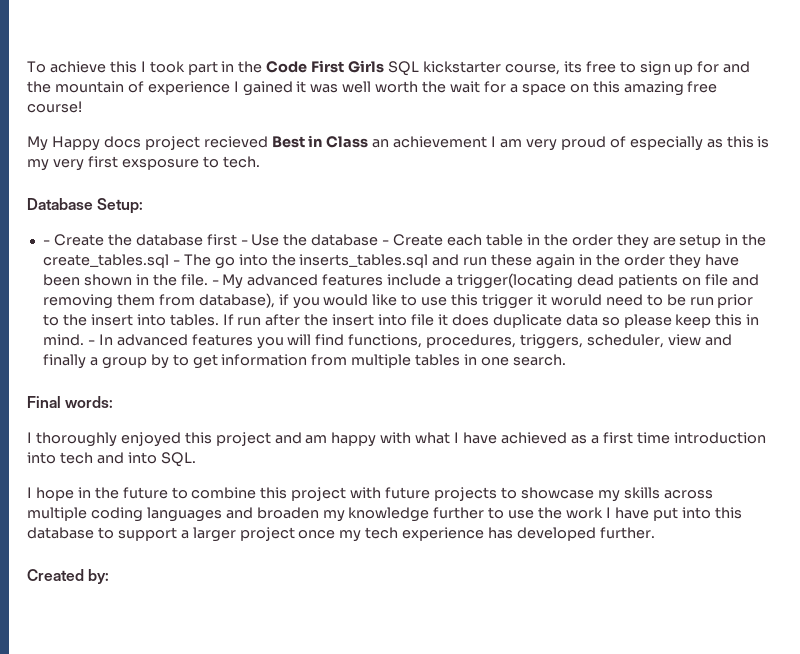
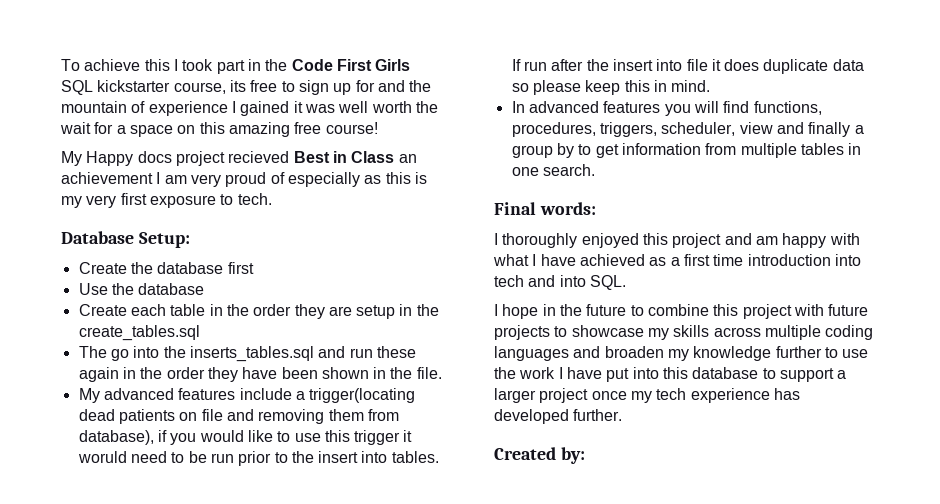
- My Happy docs project recieved Best in Class an achievement I am very proud of especially as this is my very first exsposure to tech.
+ My Happy docs project recieved Best in Class an achievement I am very proud of especially as this is my very first exposure to tech.
- - Create the database first - Use the database - Create each table in the order they are setup in the create_tables.sql - The go into the inserts_tables.sql and run these again in the order they have been shown in the file. - My advanced features include a trigger(locating dead patients on file and removing them from database), if you would like to use this trigger it woruld need to be run prior to the insert into tables.
+ Create the database first
+ Use the database
+ Create each table in the order they are setup in the create_tables.sql
+ The go into the inserts_tables.sql and run these again in the order they have been shown in the file.
+ My advanced features include a trigger(locating dead patients on file and removing them from database), if you would like to use this trigger it woruld need to be run prior to the insert into tables.
- If run after the insert into file it does duplicate data so please keep this in mind. - In advanced features you will find functions, procedures, triggers, scheduler, view and finally a group by to get information from multiple tables in one search.
+ If run after the insert into file it does duplicate data so please keep this in mind.
+ In advanced features you will find functions, procedures, triggers, scheduler, view and finally a group by to get information from multiple tables in one search.

